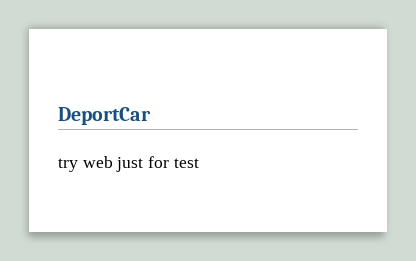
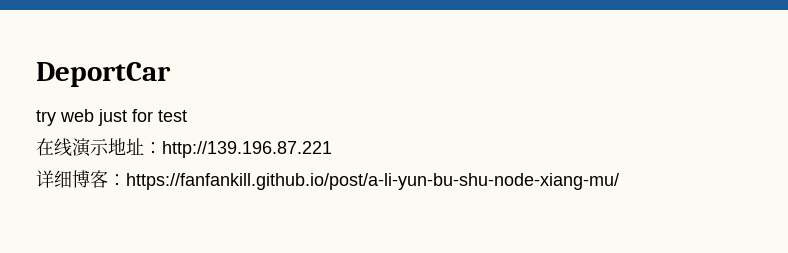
+ 在线演示地址：http://139.196.87.221
+ 详细博客：https://fanfankill.github.io/post/a-li-yun-bu-shu-node-xiang-mu/

